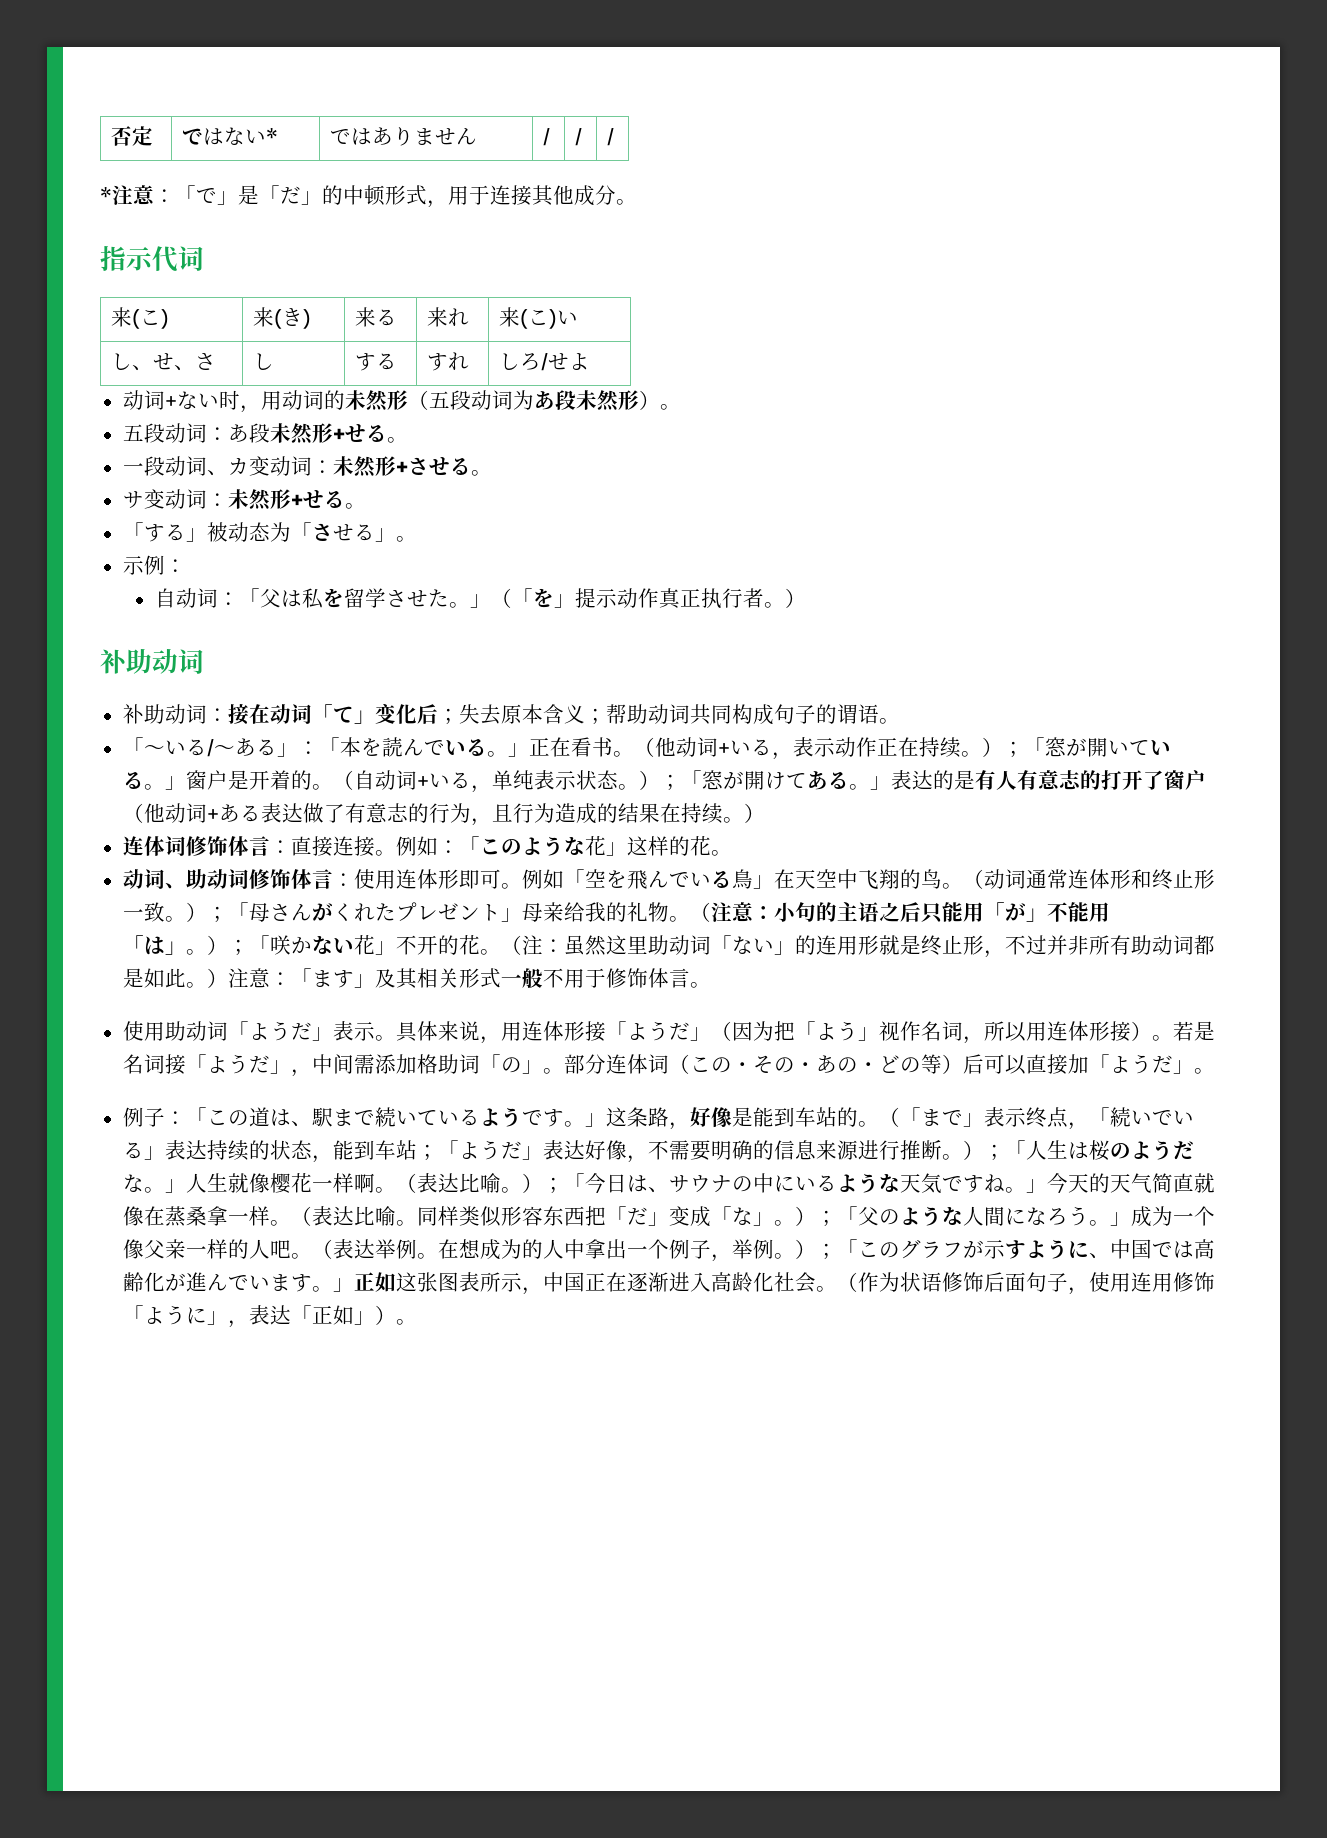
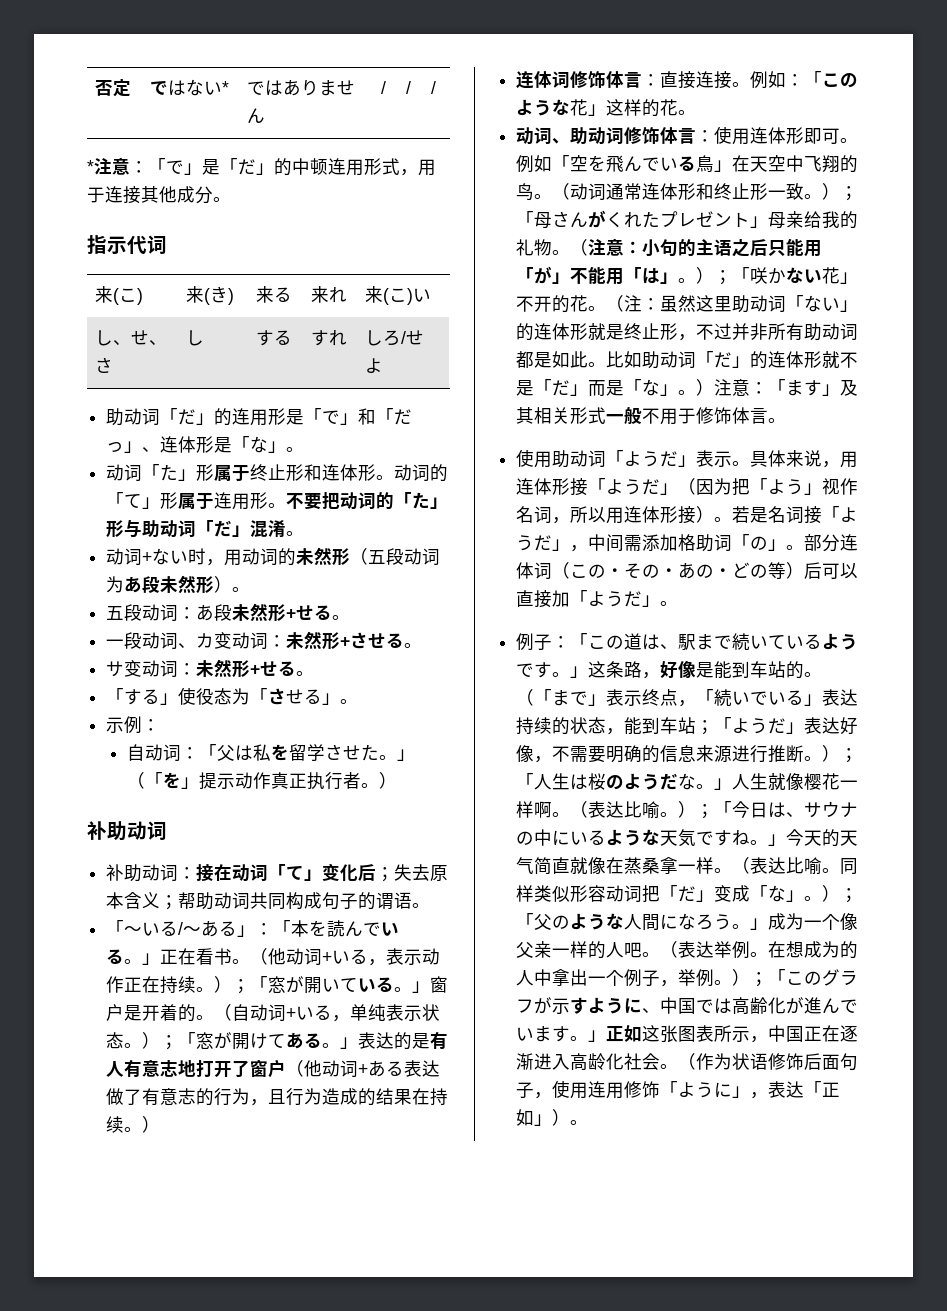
- *注意：「で」是「だ」的中顿形式，用于连接其他成分。
+ *注意：「で」是「だ」的中顿连用形式，用于连接其他成分。
+ 助动词「だ」的连用形是「で」和「だっ」、连体形是「な」。
+ 动词「た」形属于终止形和连体形。动词的「て」形属于连用形。不要把动词的「た」形与助动词「だ」混淆。
- 「する」被动态为「させる」。
+ 「する」使役态为「させる」。
- （自动词+いる，单纯表示状态。）；「窓が開けてある。」表达的是有人有意志的打开了窗户（他动词+ある表达做了有意志的行为，且行为造成的结果在持续。）
+ （自动词+いる，单纯表示状态。）；「窓が開けてある。」表达的是有人有意志地打开了窗户（他动词+ある表达做了有意志的行为，且行为造成的结果在持续。）
- （注：虽然这里助动词「ない」的连用形就是终止形，不过并非所有助动词都是如此。）注意：「ます」及其相关形式一般不用于修饰体言。
+ （注：虽然这里助动词「ない」的连体形就是终止形，不过并非所有助动词都是如此。比如助动词「だ」的连体形就不是「だ」而是「な」。）注意：「ます」及其相关形式一般不用于修饰体言。
- 同样类似形容东西把「だ」变成「な」。）；「父のような人間になろう。」成为一个像父亲一样的人吧。
+ 同样类似形容动词把「だ」变成「な」。）；「父のような人間になろう。」成为一个像父亲一样的人吧。

